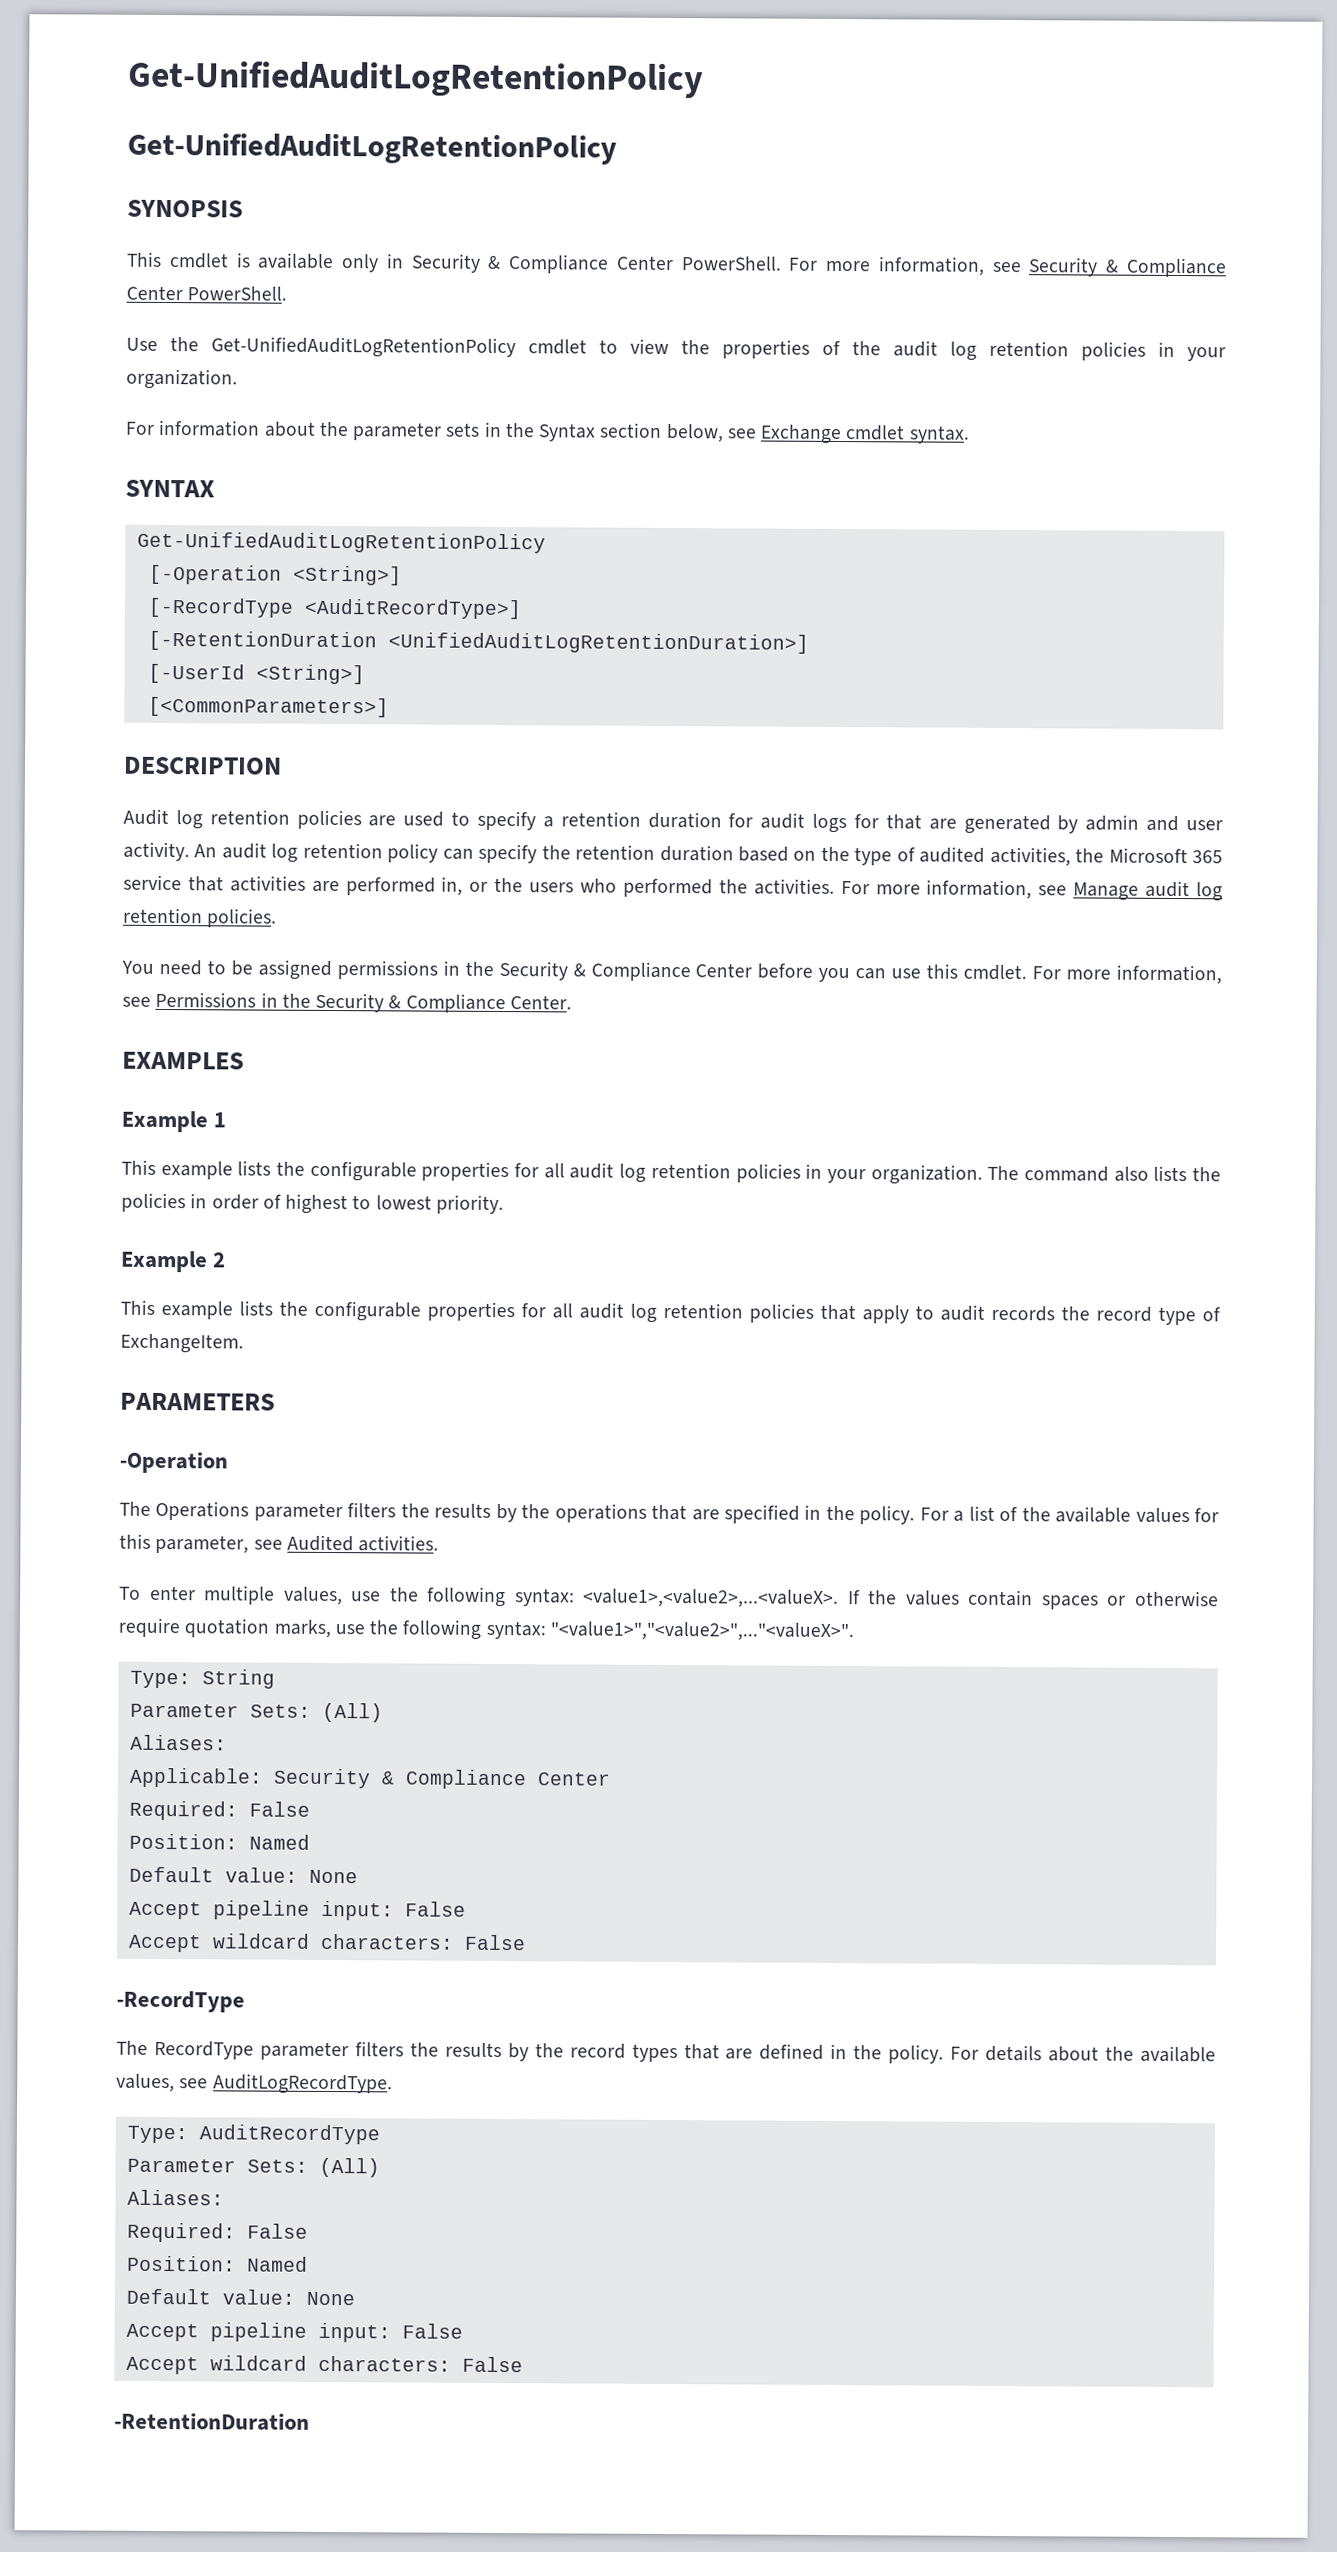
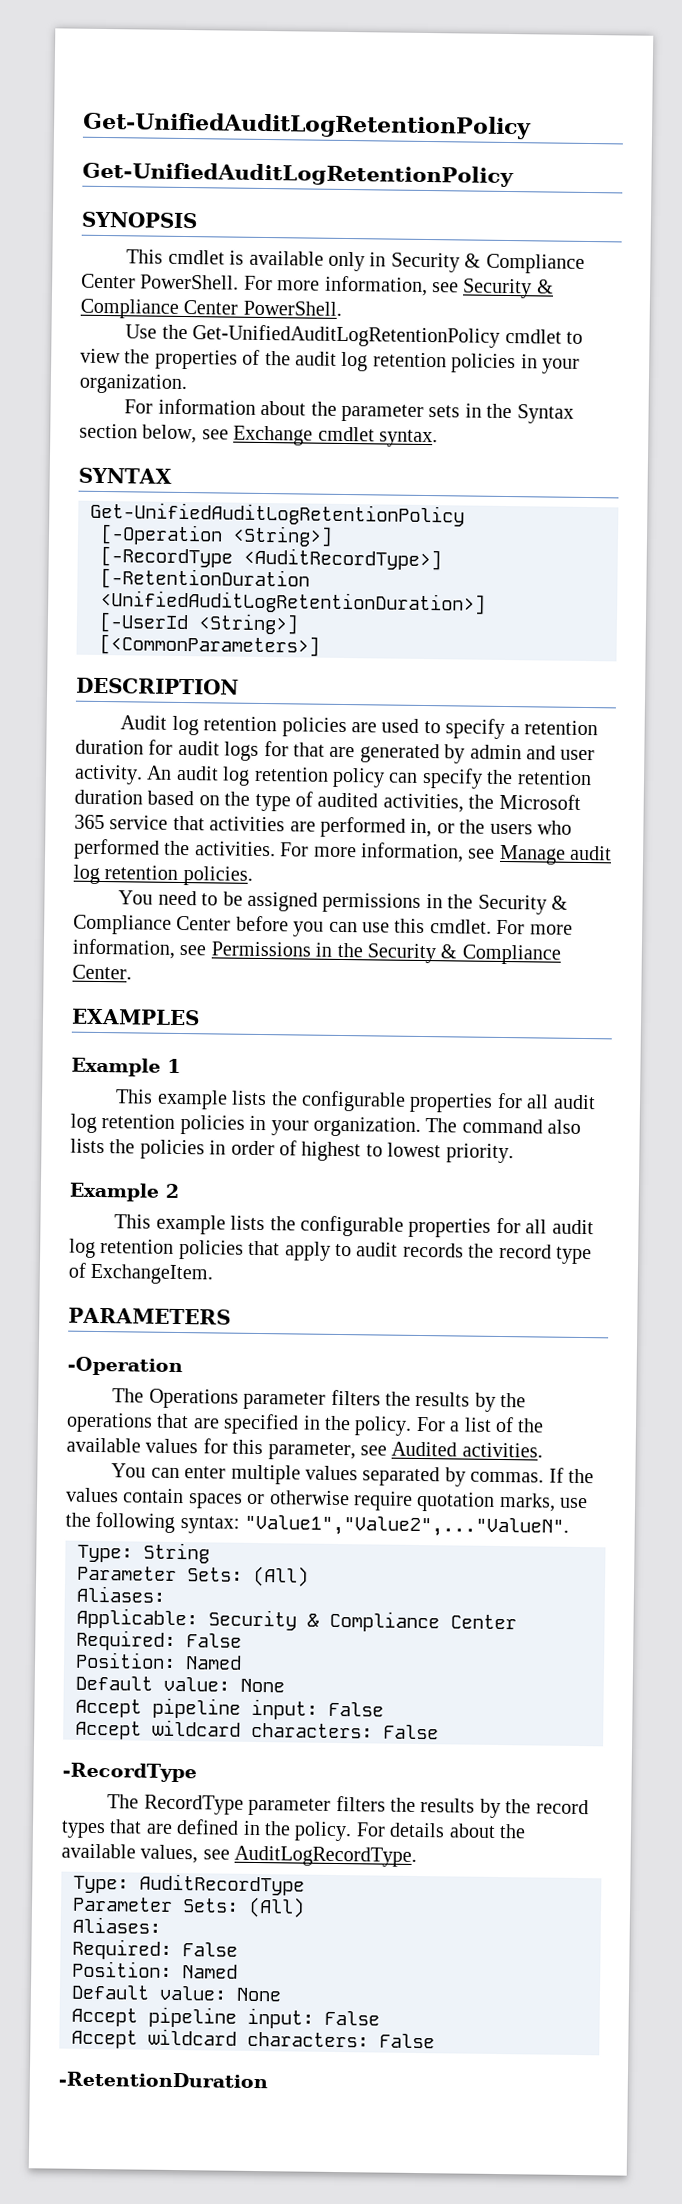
- To enter multiple values, use the following syntax: <value1>,<value2>,...<valueX>. If the values contain spaces or otherwise require quotation marks, use the following syntax: "<value1>","<value2>",..."<valueX>".
+ You can enter multiple values separated by commas. If the values contain spaces or otherwise require quotation marks, use the following syntax: "Value1","Value2",..."ValueN".

